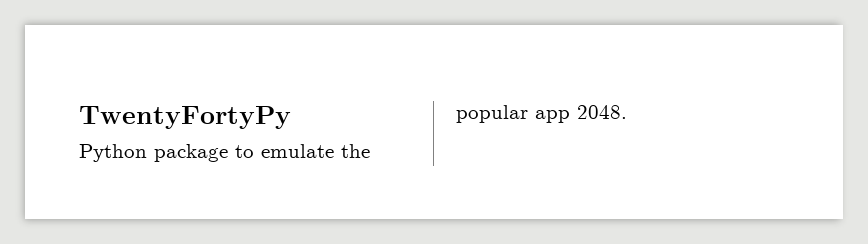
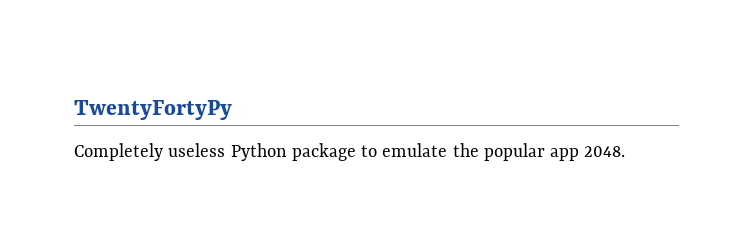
- Python package to emulate the popular app 2048.
+ Completely useless Python package to emulate the popular app 2048.

